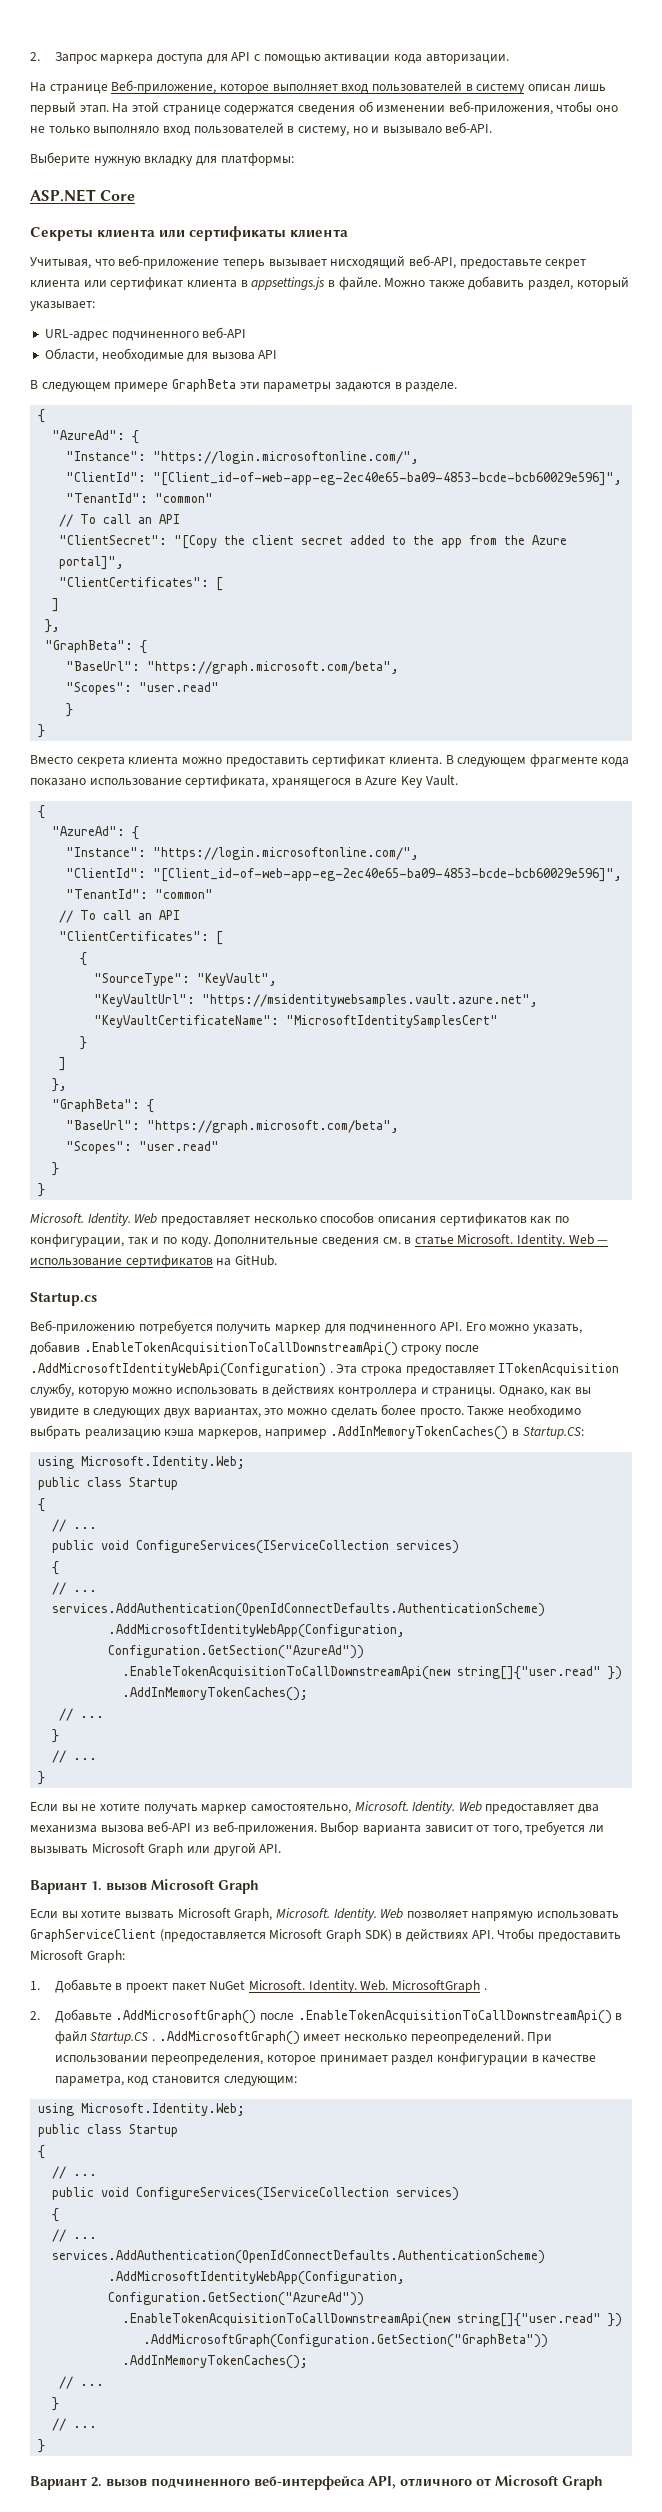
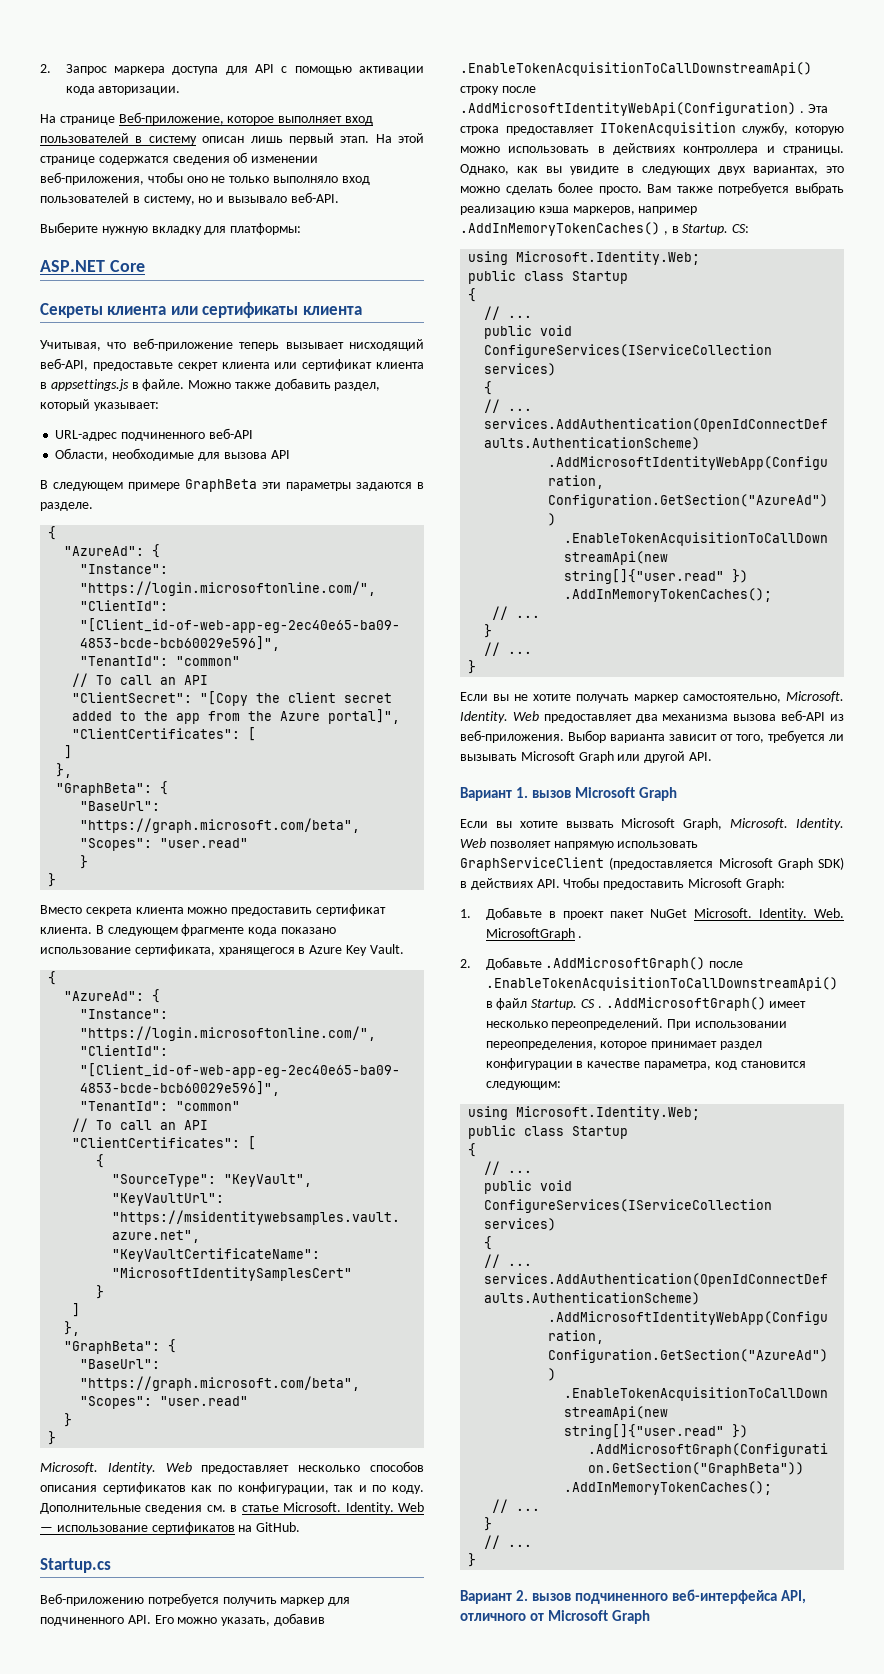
- Также необходимо выбрать реализацию кэша маркеров, например .AddInMemoryTokenCaches() в Startup.CS:
+ Вам также потребуется выбрать реализацию кэша маркеров, например .AddInMemoryTokenCaches() , в Startup. CS:
- 2. Добавьте .AddMicrosoftGraph() после .EnableTokenAcquisitionToCallDownstreamApi() в файл Startup.CS . .AddMicrosoftGraph() имеет несколько переопределений.
+ 2. Добавьте .AddMicrosoftGraph() после .EnableTokenAcquisitionToCallDownstreamApi() в файл Startup. CS . .AddMicrosoftGraph() имеет несколько переопределений.

